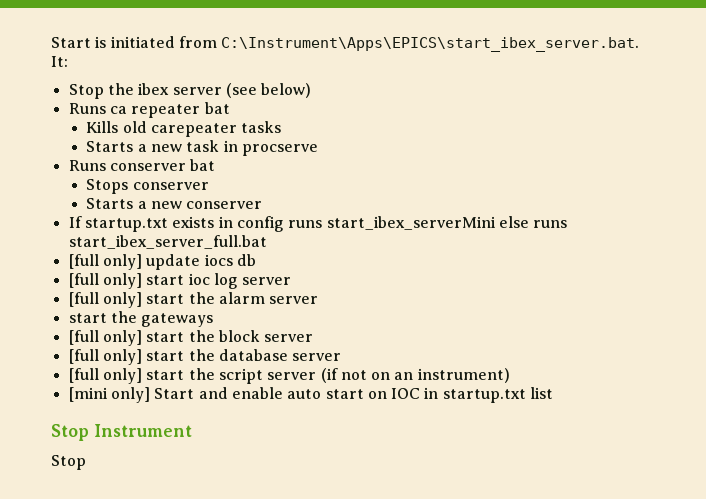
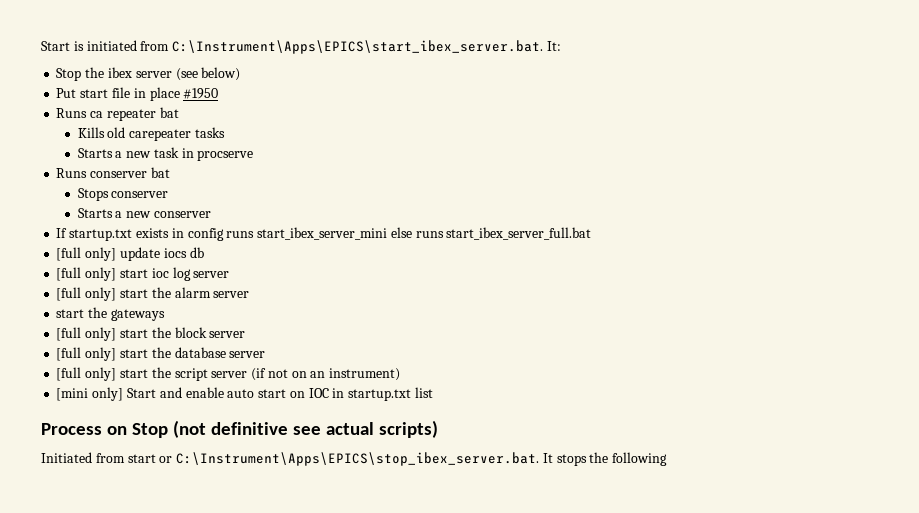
+ Put start file in place #1950
- If startup.txt exists in config runs start_ibex_serverMini else runs start_ibex_server_full.bat
+ If startup.txt exists in config runs start_ibex_server_mini else runs start_ibex_server_full.bat
- Stop Instrument
- Stop
+ Process on Stop (not definitive see actual scripts)
+ Initiated from start or C:\Instrument\Apps\EPICS\stop_ibex_server.bat. It stops the following

